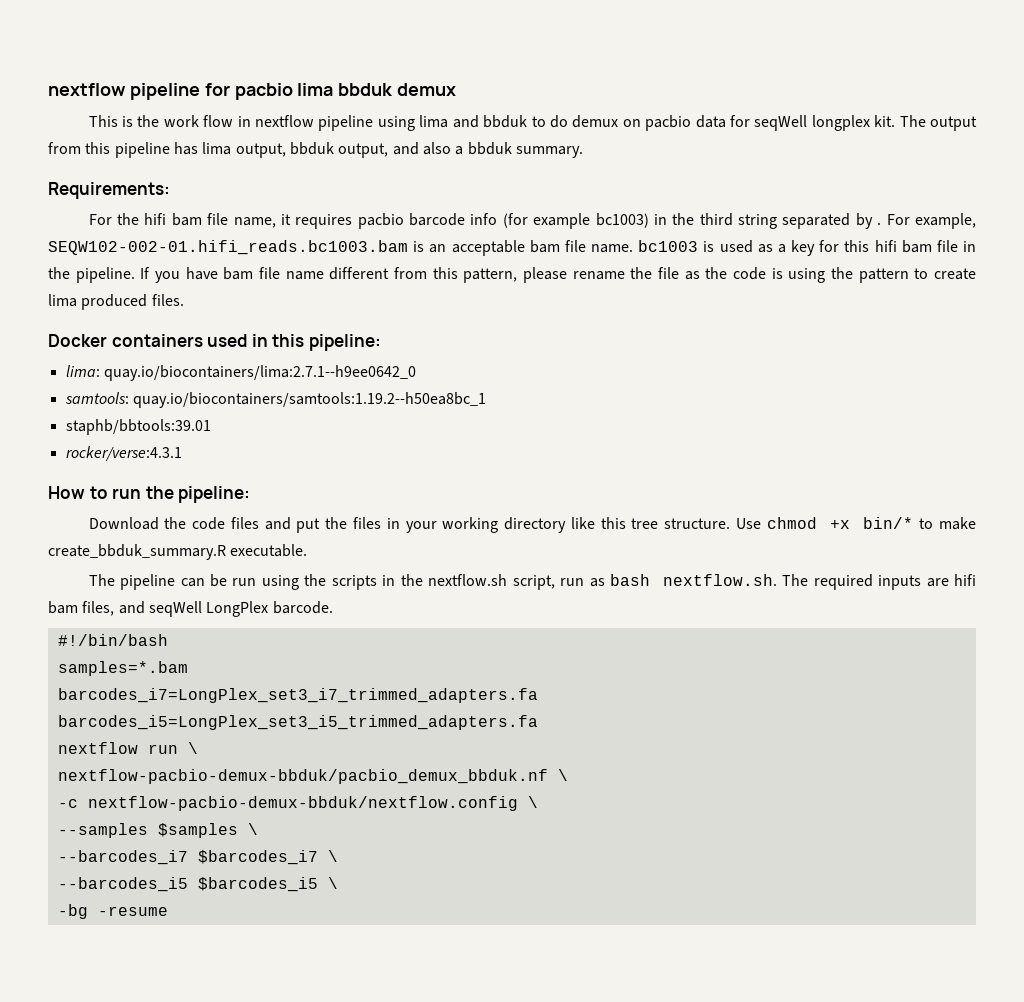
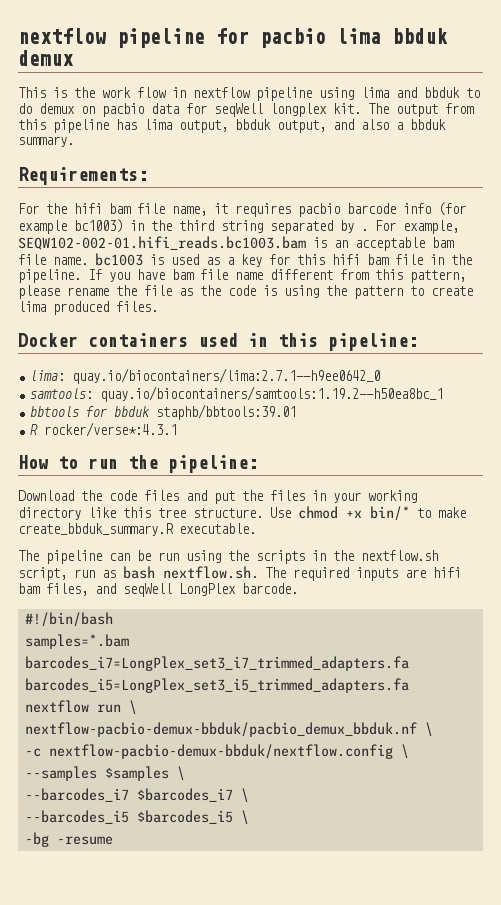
- staphb/bbtools:39.01
+ bbtools for bbduk staphb/bbtools:39.01
- rocker/verse:4.3.1
+ R rocker/verse*:4.3.1

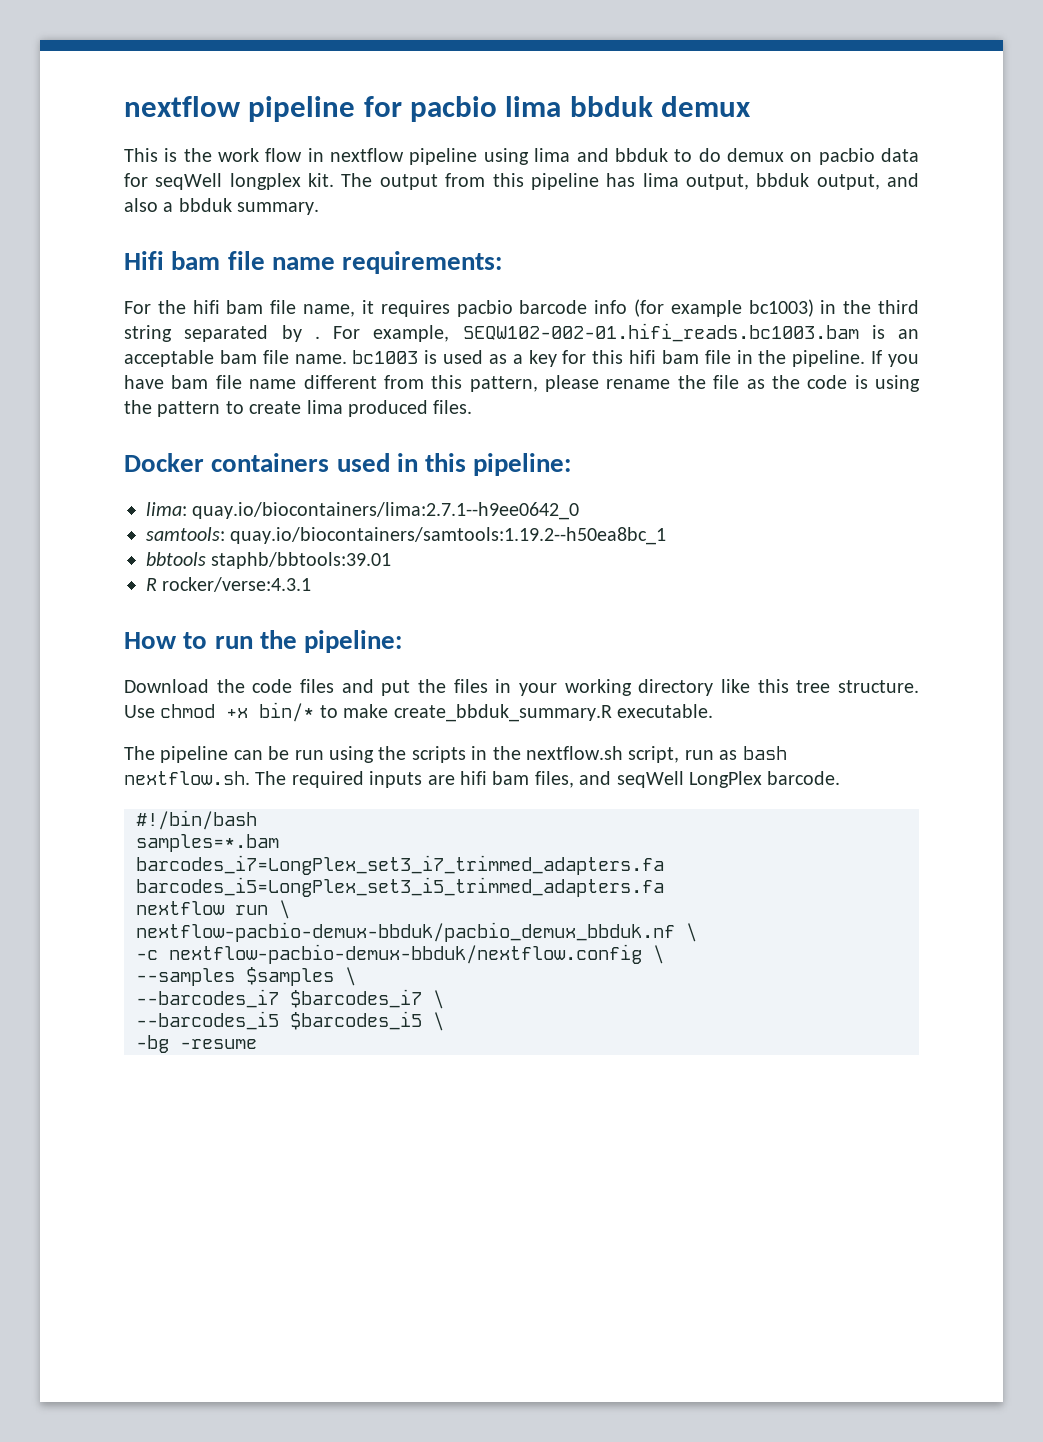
- Requirements:
+ Hifi bam file name requirements:
- bbtools for bbduk staphb/bbtools:39.01
+ bbtools staphb/bbtools:39.01
- R rocker/verse*:4.3.1
+ R rocker/verse:4.3.1

